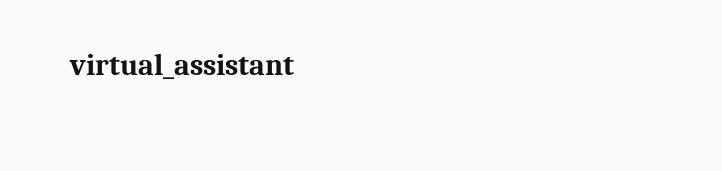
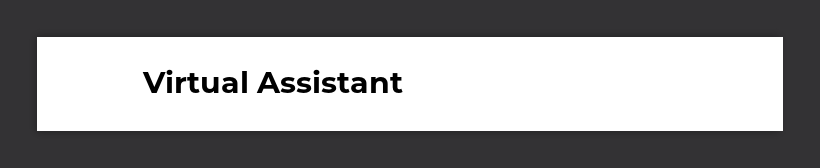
- virtual_assistant
+ Virtual Assistant

